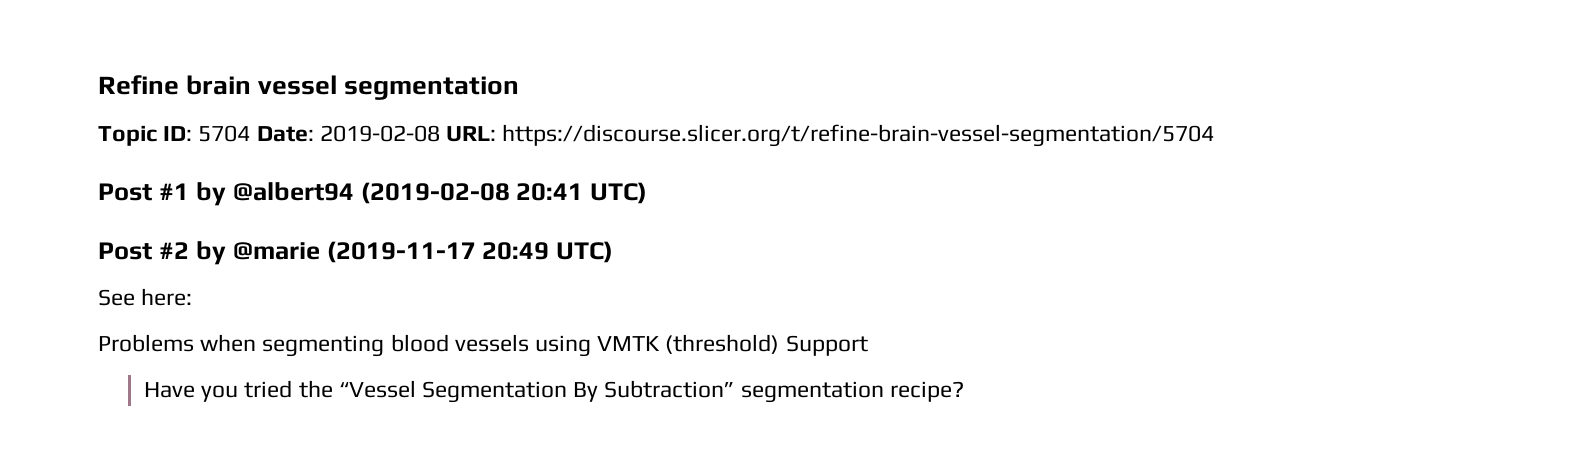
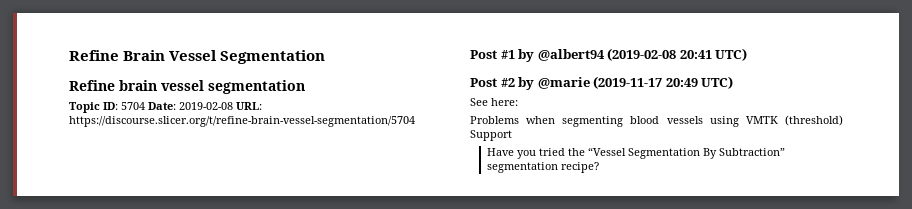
+ Refine Brain Vessel Segmentation

